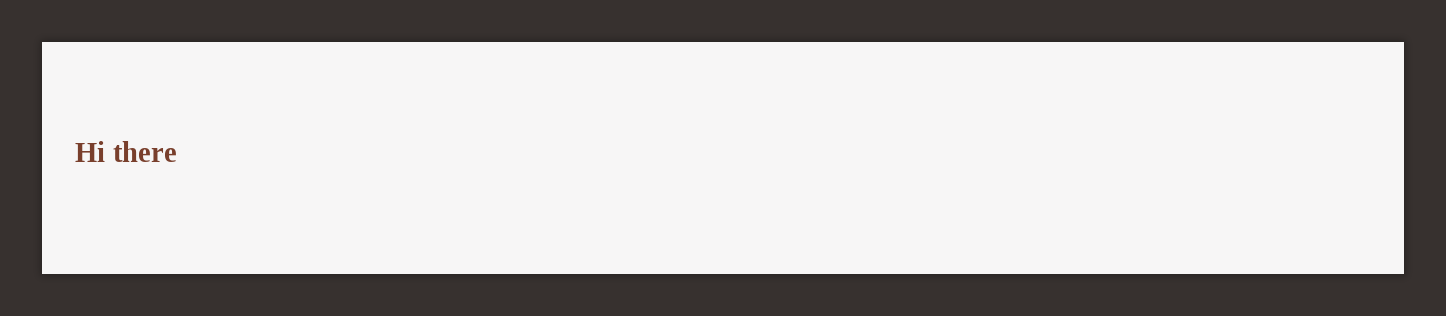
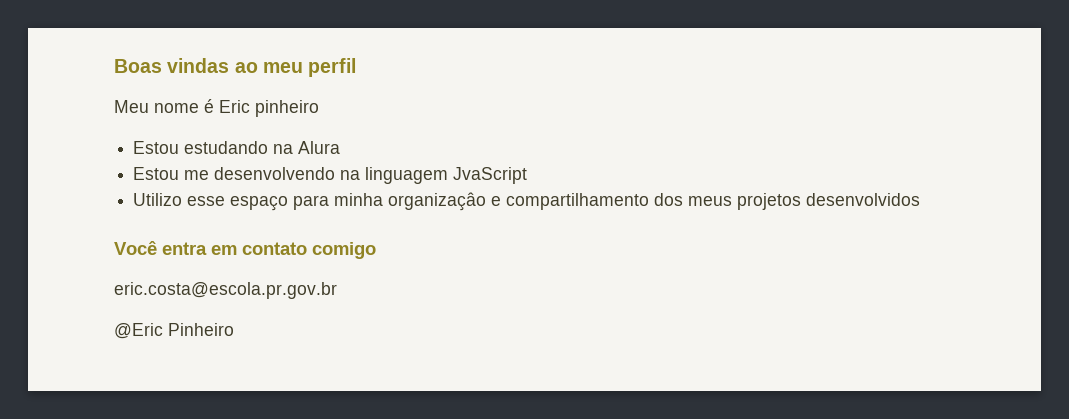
- Hi there
+ Boas vindas ao meu perfil
+ Meu nome é Eric pinheiro
+ Estou estudando na Alura
+ Estou me desenvolvendo na linguagem JvaScript
+ Utilizo esse espaço para minha organizaçâo e compartilhamento dos meus projetos desenvolvidos
+ Você entra em contato comigo
+ eric.costa@escola.pr.gov.br
+ @Eric Pinheiro

